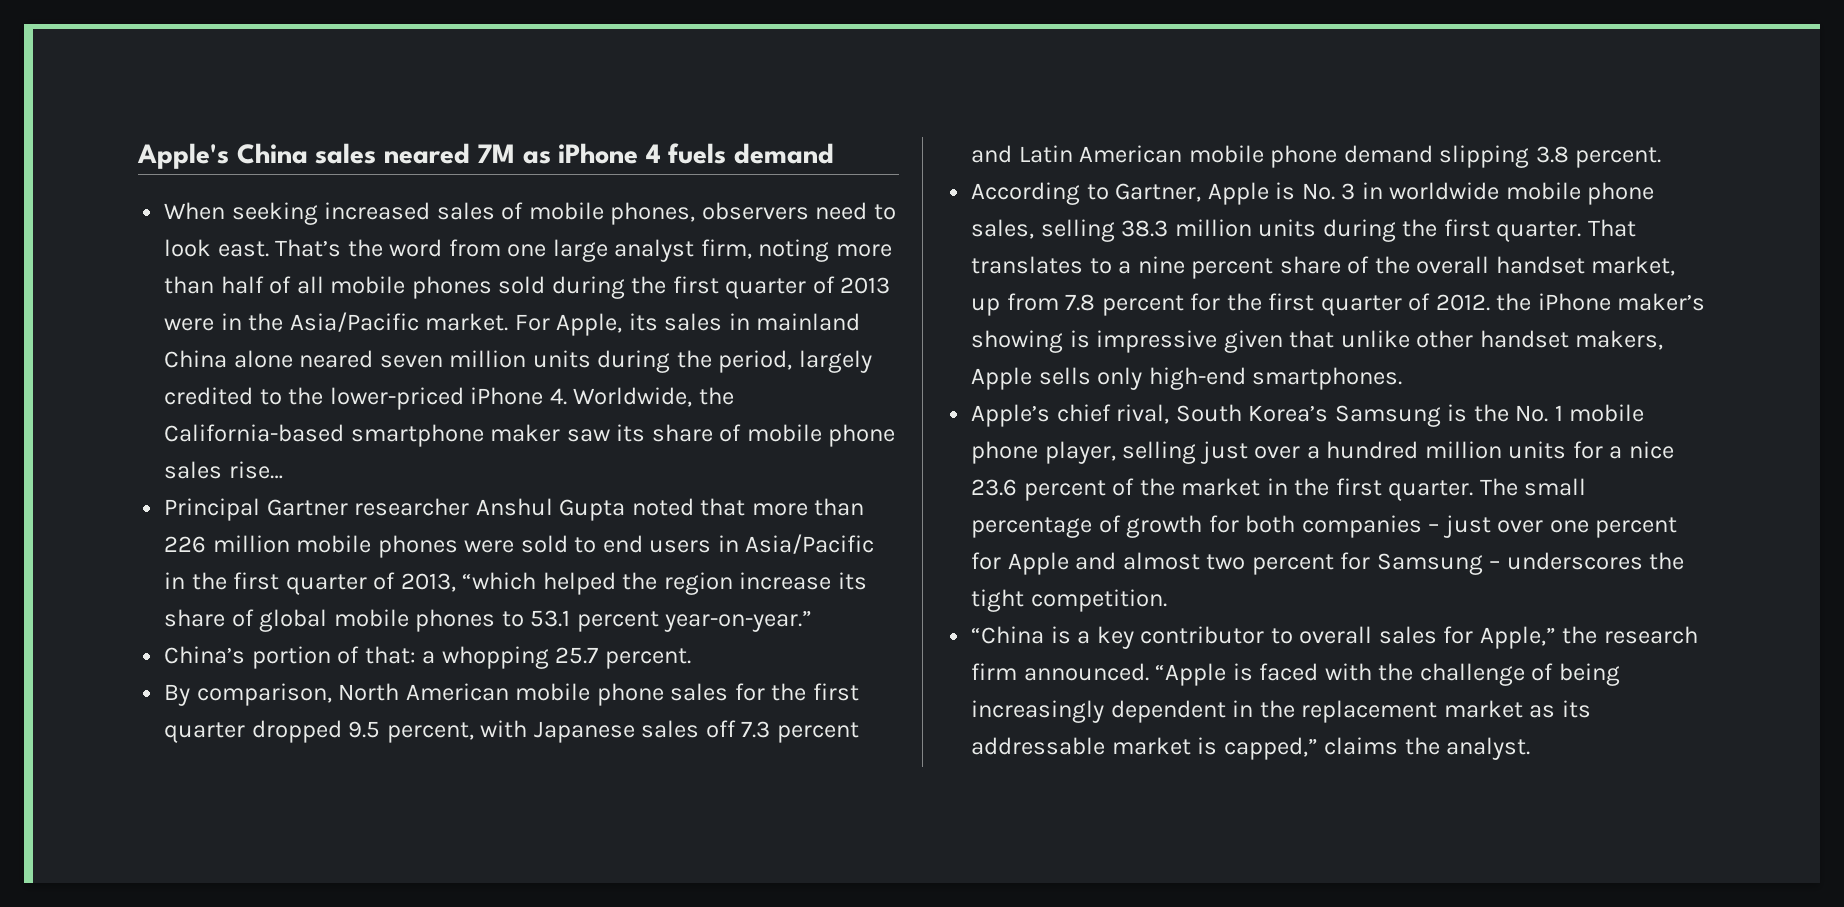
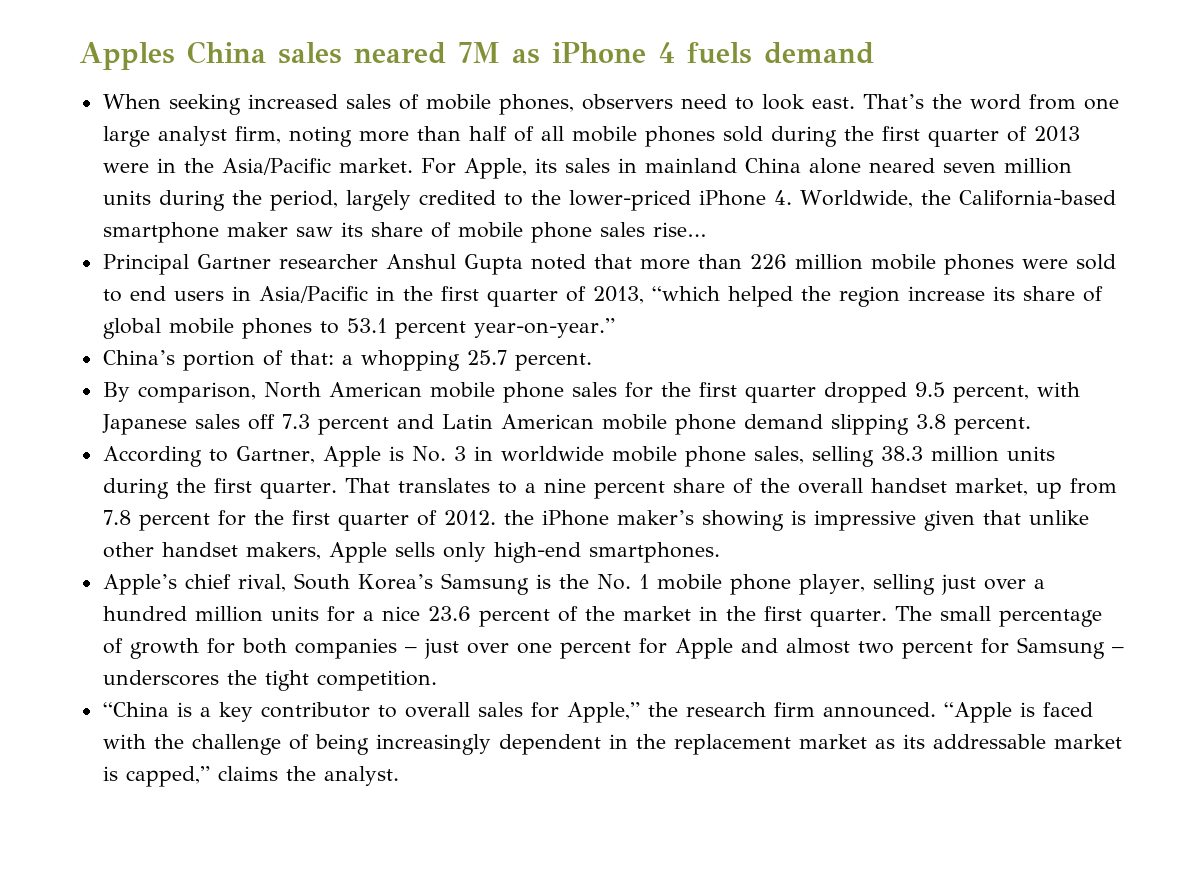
- Apple's China sales neared 7M as iPhone 4 fuels demand
+ Apples China sales neared 7M as iPhone 4 fuels demand

